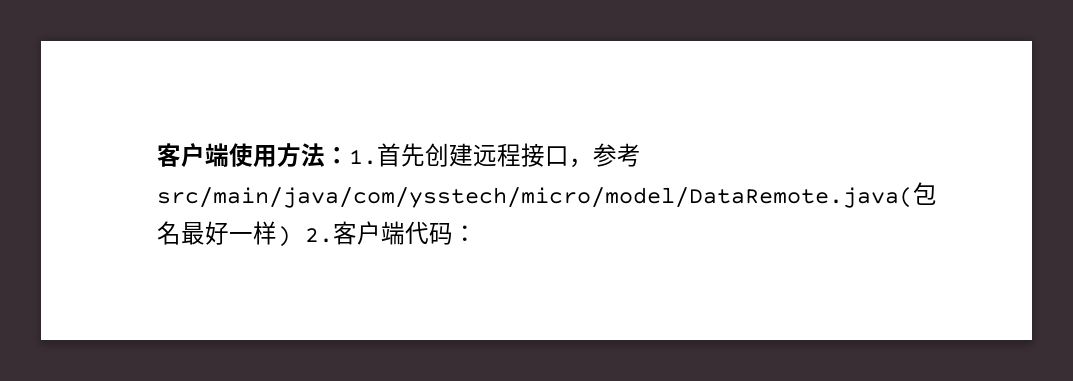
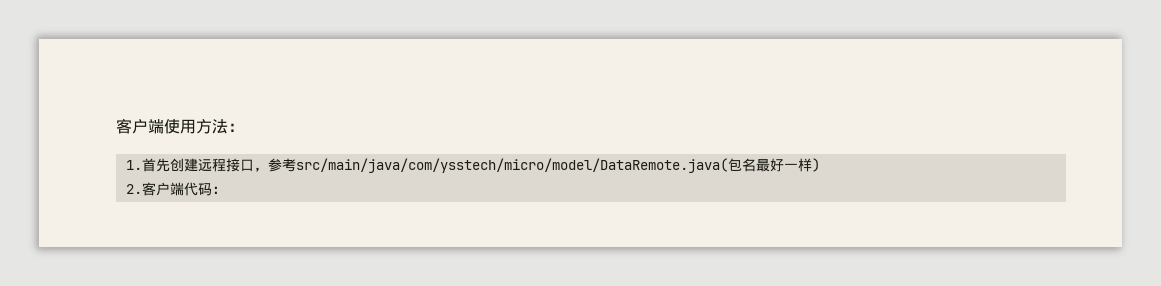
- 客户端使用方法：1.首先创建远程接口，参考src/main/java/com/ysstech/micro/model/DataRemote.java(包名最好一样) 2.客户端代码：
+ 客户端使用方法：
+ 1.首先创建远程接口，参考src/main/java/com/ysstech/micro/model/DataRemote.java(包名最好一样)
+ 2.客户端代码：

